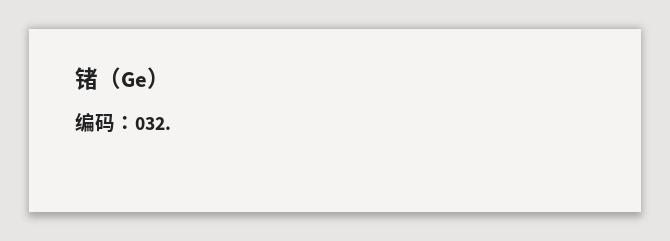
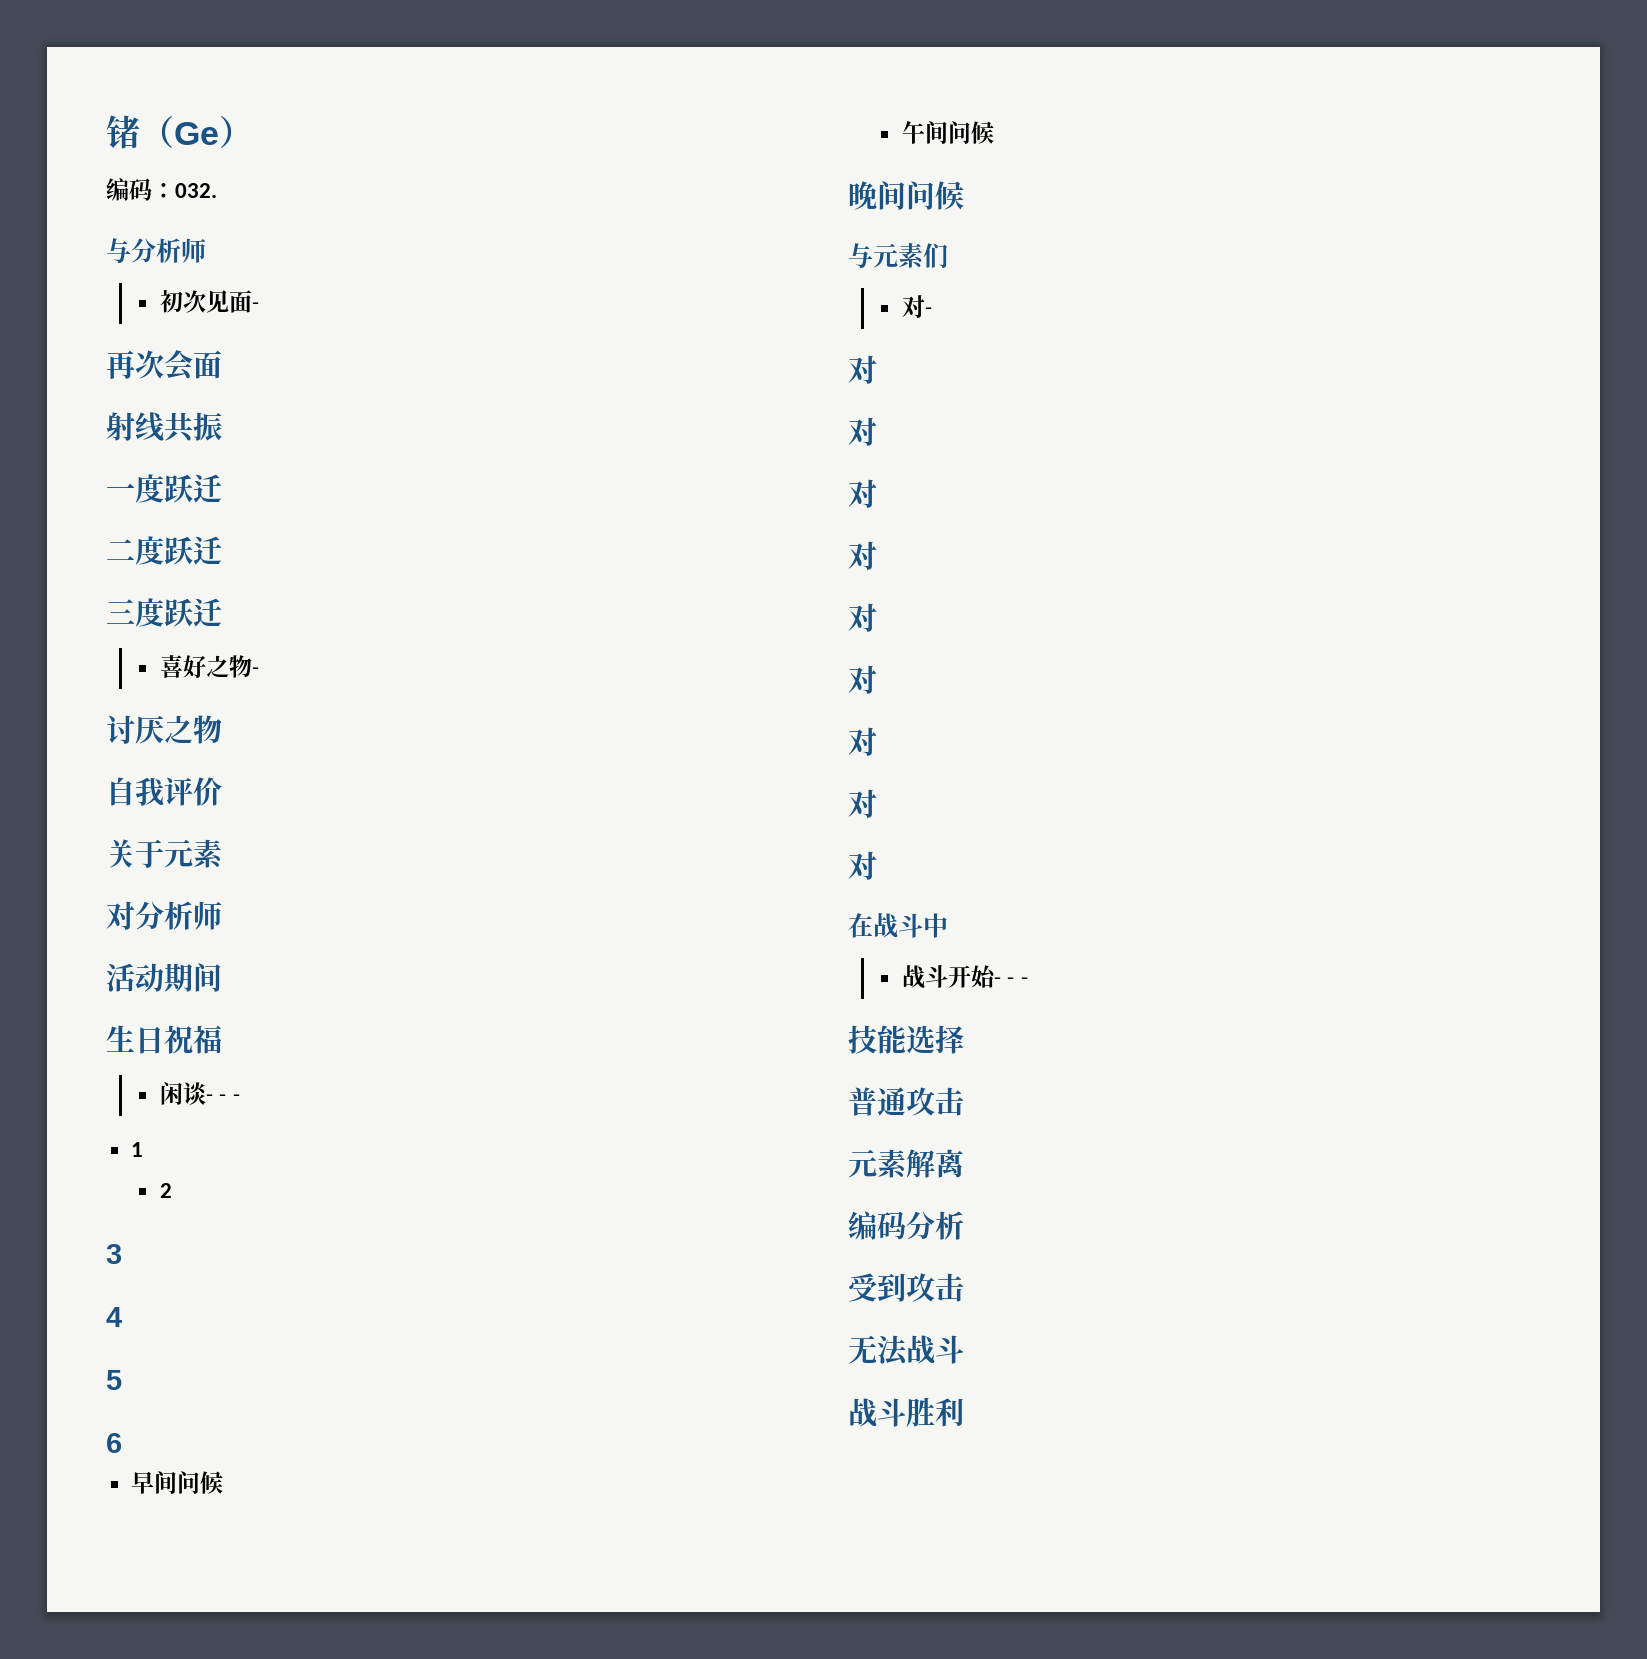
+ 与分析师
+ 初次见面-
+ 再次会面
+ 射线共振
+ 一度跃迁
+ 二度跃迁
+ 三度跃迁
+ 喜好之物-
+ 讨厌之物
+ 自我评价
+ 关于元素
+ 对分析师
+ 活动期间
+ 生日祝福
+ 闲谈- - -
+ 1
+ 2
+ 3
+ 4
+ 5
+ 6
+ 早间问候
+ 午间问候
+ 晚间问候
+ 与元素们
+ 对-
+ 对
+ 对
+ 对
+ 对
+ 对
+ 对
+ 对
+ 对
+ 对
+ 在战斗中
+ 战斗开始- - -
+ 技能选择
+ 普通攻击
+ 元素解离
+ 编码分析
+ 受到攻击
+ 无法战斗
+ 战斗胜利

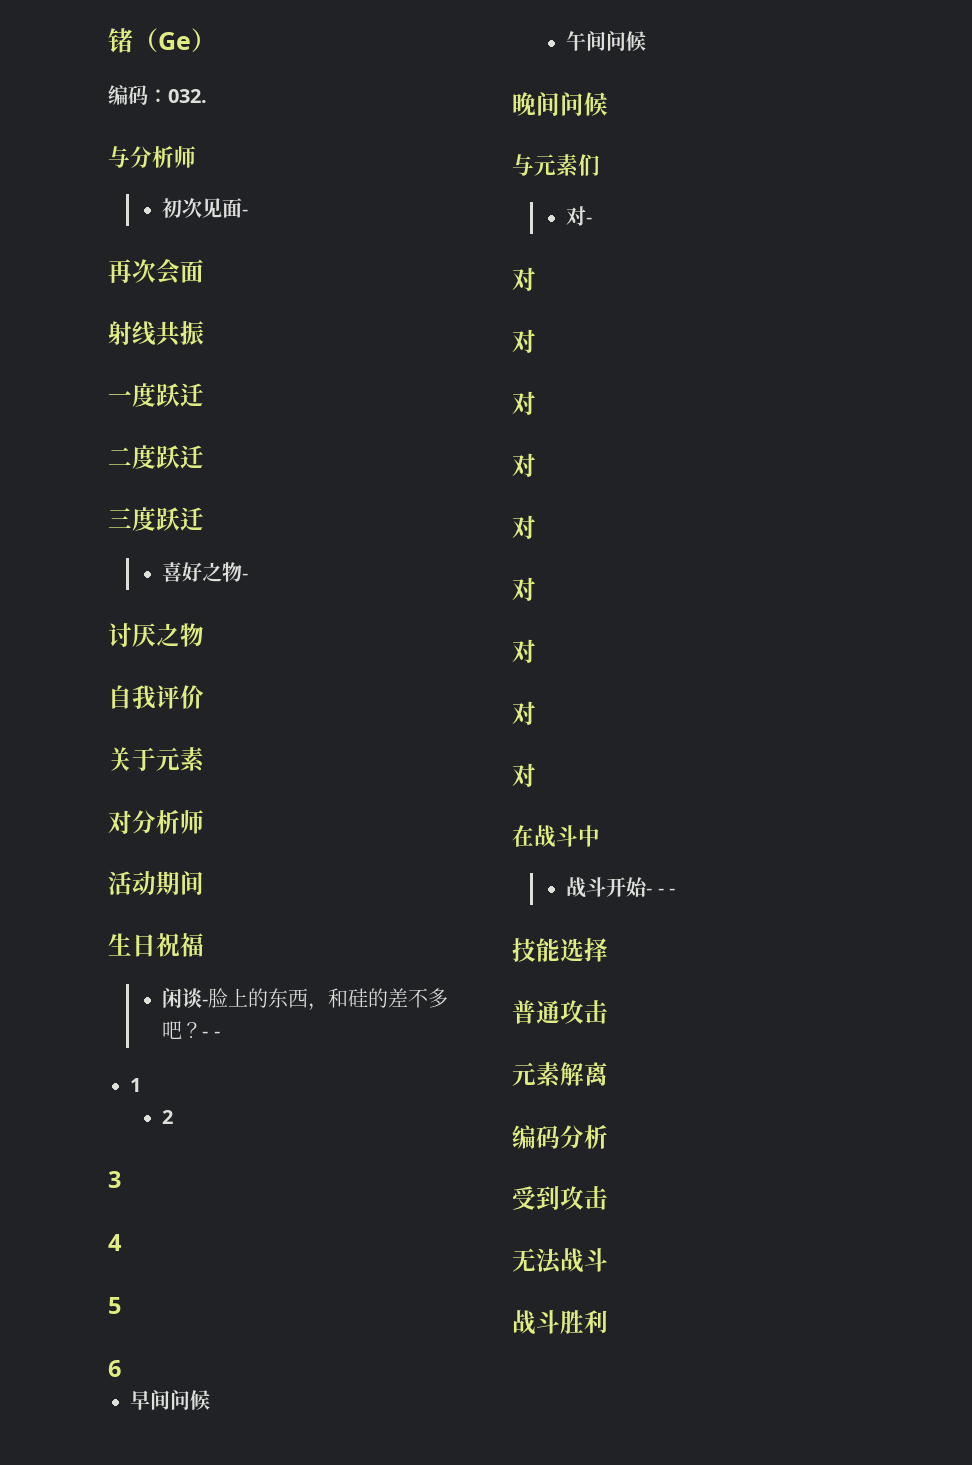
- 闲谈- - -
+ 闲谈-脸上的东西，和硅的差不多吧？- -

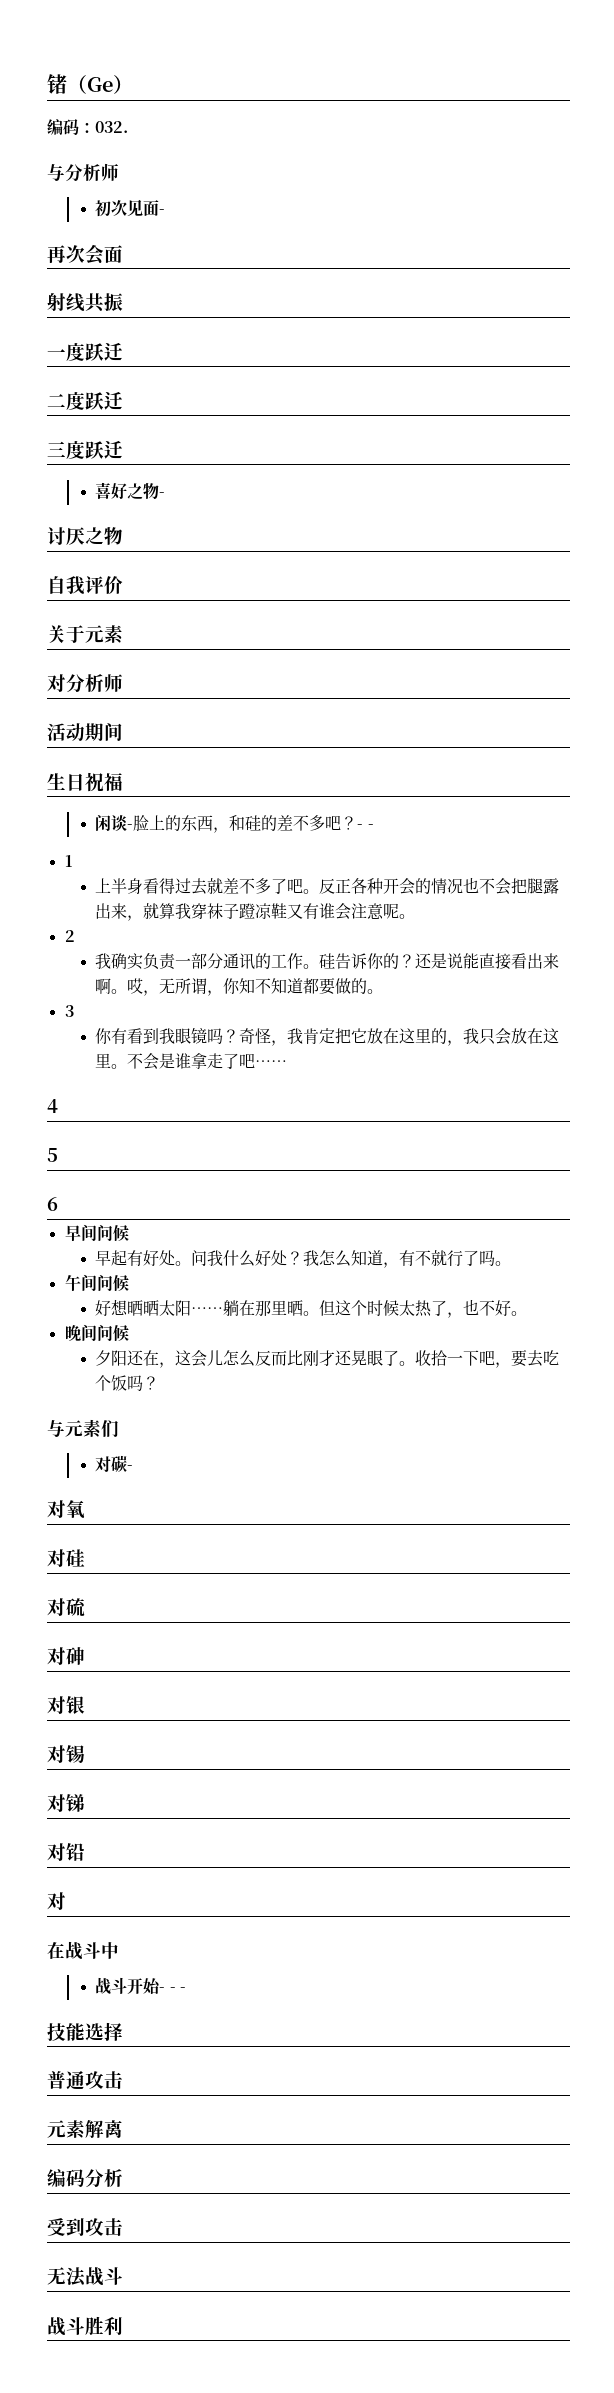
+ 上半身看得过去就差不多了吧。反正各种开会的情况也不会把腿露出来，就算我穿袜子蹬凉鞋又有谁会注意呢。
  2
+ 我确实负责一部分通讯的工作。硅告诉你的？还是说能直接看出来啊。哎，无所谓，你知不知道都要做的。
  3
+ 你有看到我眼镜吗？奇怪，我肯定把它放在这里的，我只会放在这里。不会是谁拿走了吧……
+ 早起有好处。问我什么好处？我怎么知道，有不就行了吗。
  午间问候
+ 好想晒晒太阳……躺在那里晒。但这个时候太热了，也不好。
  晚间问候
+ 夕阳还在，这会儿怎么反而比刚才还晃眼了。收拾一下吧，要去吃个饭吗？
- 对-
- 对
- 对
- 对
- 对
- 对
- 对
- 对
- 对
+ 对碳-
+ 对氧
+ 对硅
+ 对硫
+ 对砷
+ 对银
+ 对锡
+ 对锑
+ 对铅

